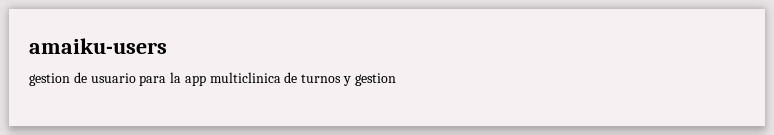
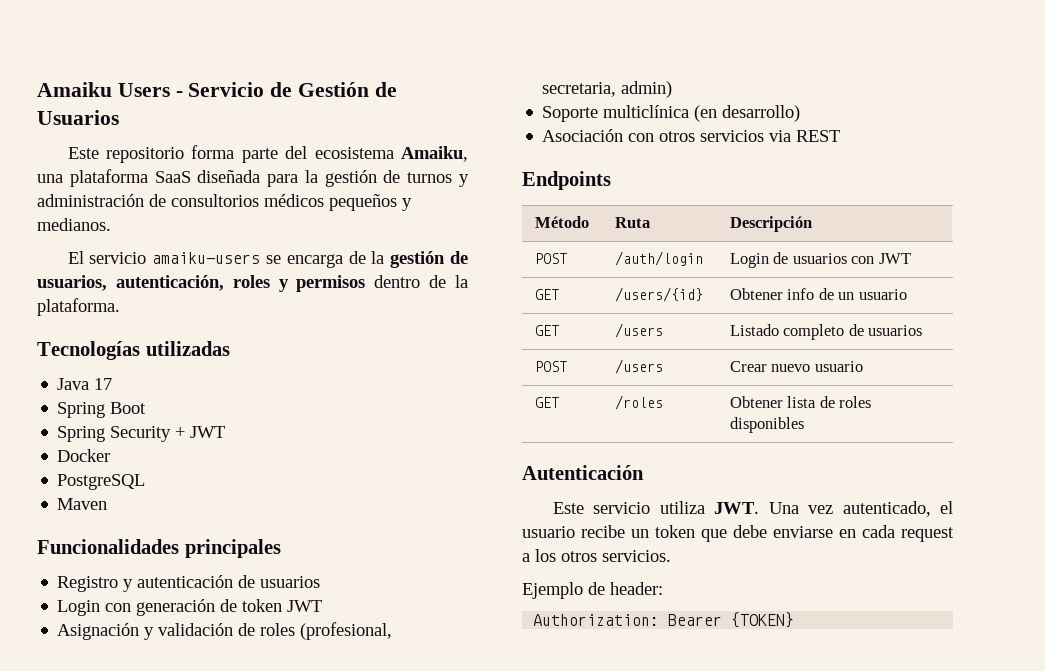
- amaiku-users
- gestion de usuario para la app multiclinica de turnos y gestion
+ Amaiku Users - Servicio de Gestión de Usuarios
+ Este repositorio forma parte del ecosistema Amaiku, una plataforma SaaS diseñada para la gestión de turnos y administración de consultorios médicos pequeños y medianos.
+ El servicio amaiku-users se encarga de la gestión de usuarios, autenticación, roles y permisos dentro de la plataforma.
+ Tecnologías utilizadas
+ Java 17
+ Spring Boot
+ Spring Security + JWT
+ Docker
+ PostgreSQL
+ Maven
+ Funcionalidades principales
+ Registro y autenticación de usuarios
+ Login con generación de token JWT
+ Asignación y validación de roles (profesional, secretaria, admin)
+ Soporte multiclínica (en desarrollo)
+ Asociación con otros servicios via REST
+ Endpoints
+ Método | Ruta | Descripción
+ POST | /auth/login | Login de usuarios con JWT
+ GET | /users/{id} | Obtener info de un usuario
+ GET | /users | Listado completo de usuarios
+ POST | /users | Crear nuevo usuario
+ GET | /roles | Obtener lista de roles disponibles
+ Autenticación
+ Este servicio utiliza JWT. Una vez autenticado, el usuario recibe un token que debe enviarse en cada request a los otros servicios.
+ Ejemplo de header:
+ Authorization: Bearer {TOKEN}

